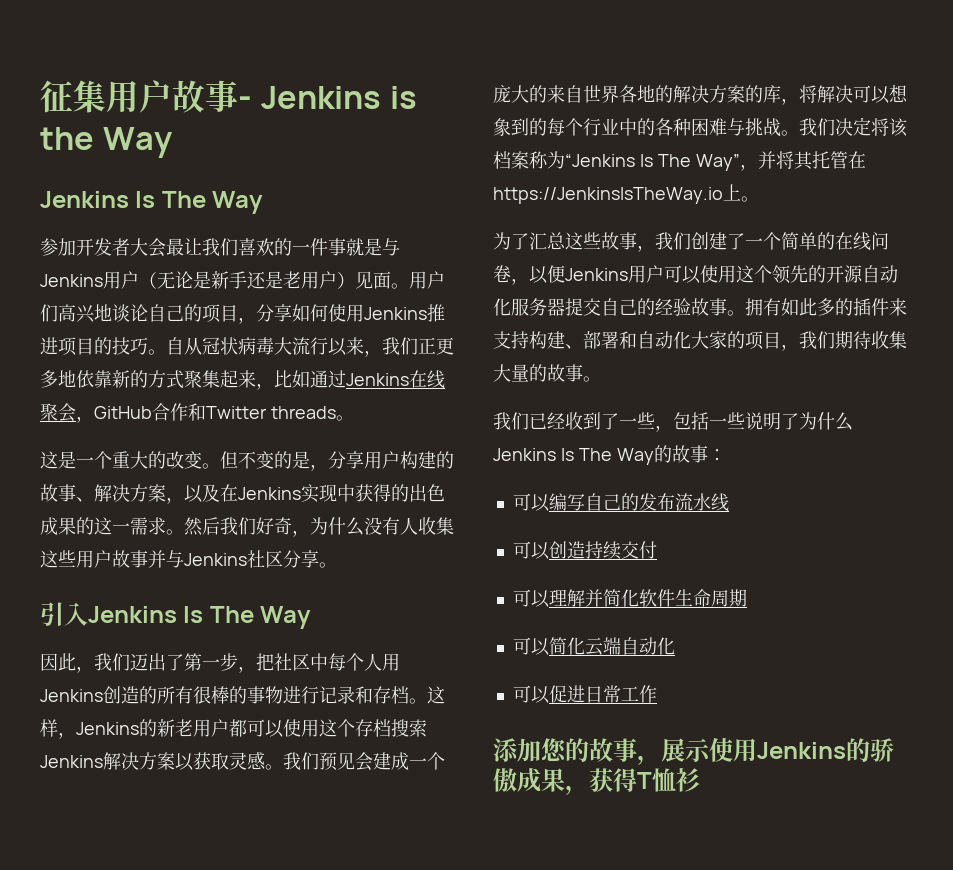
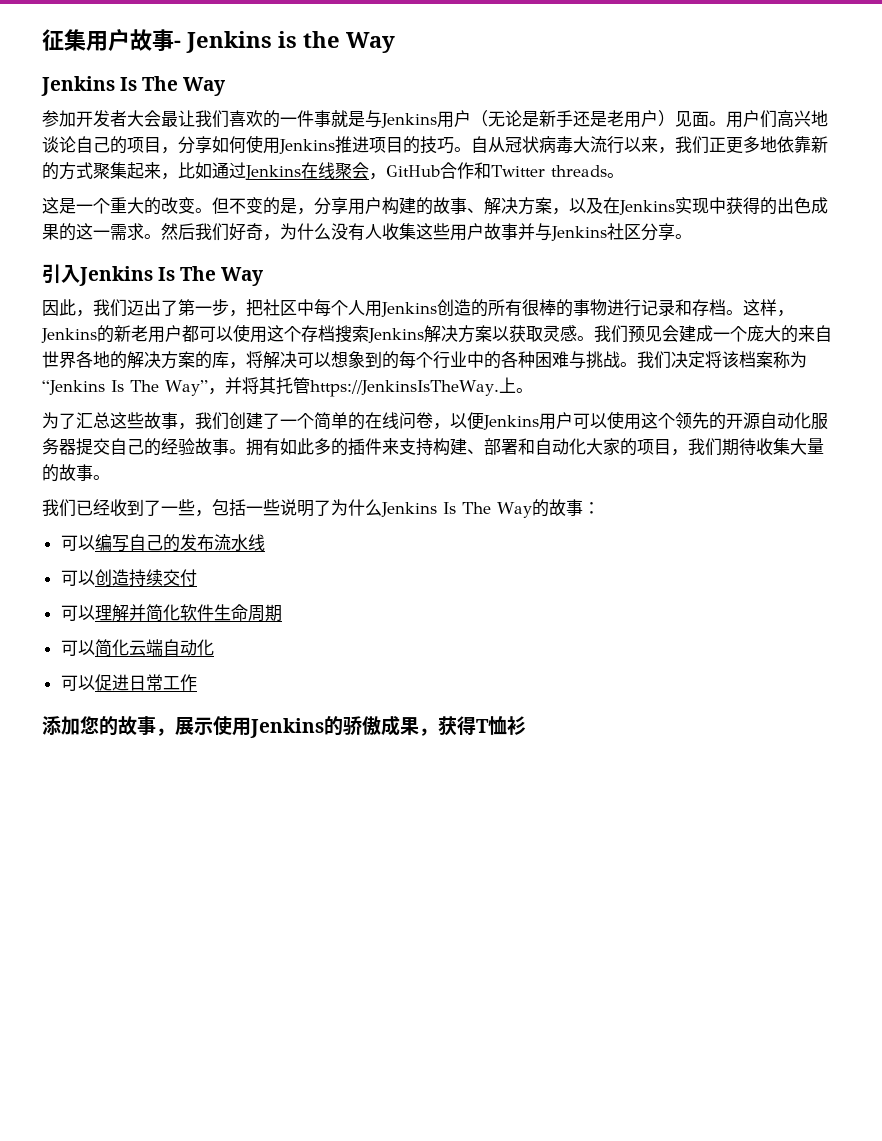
- 我们决定将该档案称为“Jenkins Is The Way”，并将其托管在https://JenkinsIsTheWay.io上。
+ 我们决定将该档案称为“Jenkins Is The Way”，并将其托管https://JenkinsIsTheWay.上。

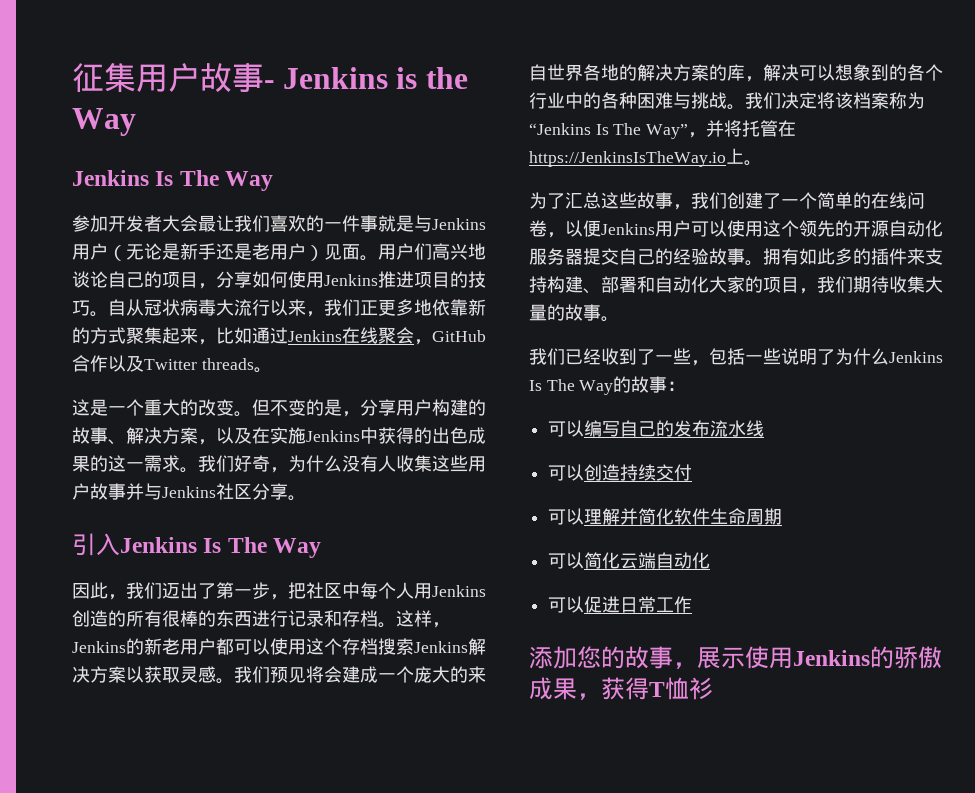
- 自从冠状病毒大流行以来，我们正更多地依靠新的方式聚集起来，比如通过Jenkins在线聚会，GitHub合作和Twitter threads。
+ 自从冠状病毒大流行以来，我们正更多地依靠新的方式聚集起来，比如通过Jenkins在线聚会，GitHub合作以及Twitter threads。
- 但不变的是，分享用户构建的故事、解决方案，以及在Jenkins实现中获得的出色成果的这一需求。
+ 但不变的是，分享用户构建的故事、解决方案，以及在实施Jenkins中获得的出色成果的这一需求。
- 然后我们好奇，为什么没有人收集这些用户故事并与Jenkins社区分享。
+ 我们好奇，为什么没有人收集这些用户故事并与Jenkins社区分享。
- 因此，我们迈出了第一步，把社区中每个人用Jenkins创造的所有很棒的事物进行记录和存档。
+ 因此，我们迈出了第一步，把社区中每个人用Jenkins创造的所有很棒的东西进行记录和存档。
- 我们预见会建成一个庞大的来自世界各地的解决方案的库，将解决可以想象到的每个行业中的各种困难与挑战。
+ 我们预见将会建成一个庞大的来自世界各地的解决方案的库，解决可以想象到的各个行业中的各种困难与挑战。
- 我们决定将该档案称为“Jenkins Is The Way”，并将其托管https://JenkinsIsTheWay.上。
+ 我们决定将该档案称为“Jenkins Is The Way”，并将托管在https://JenkinsIsTheWay.io上。

